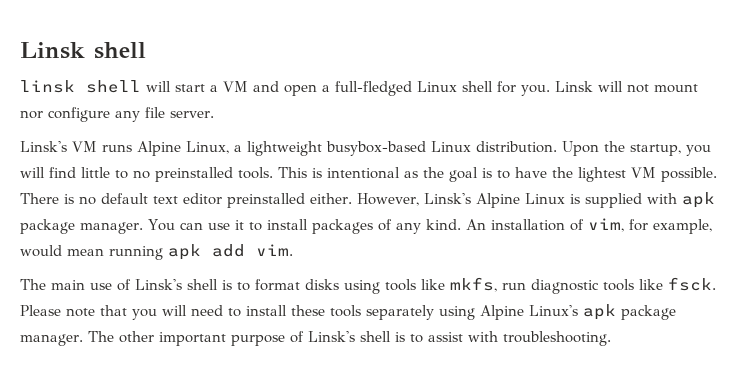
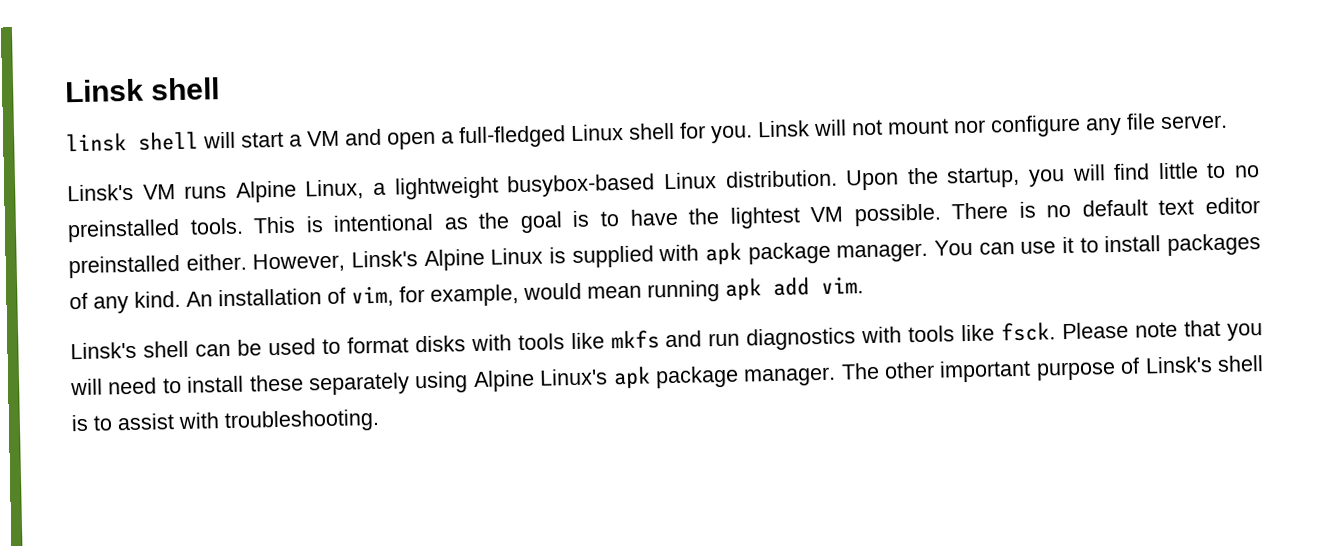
- The main use of Linsk's shell is to format disks using tools like mkfs, run diagnostic tools like fsck.
+ Linsk's shell can be used to format disks with tools like mkfs and run diagnostics with tools like fsck.
- Please note that you will need to install these tools separately using Alpine Linux's apk package manager.
+ Please note that you will need to install these separately using Alpine Linux's apk package manager.

